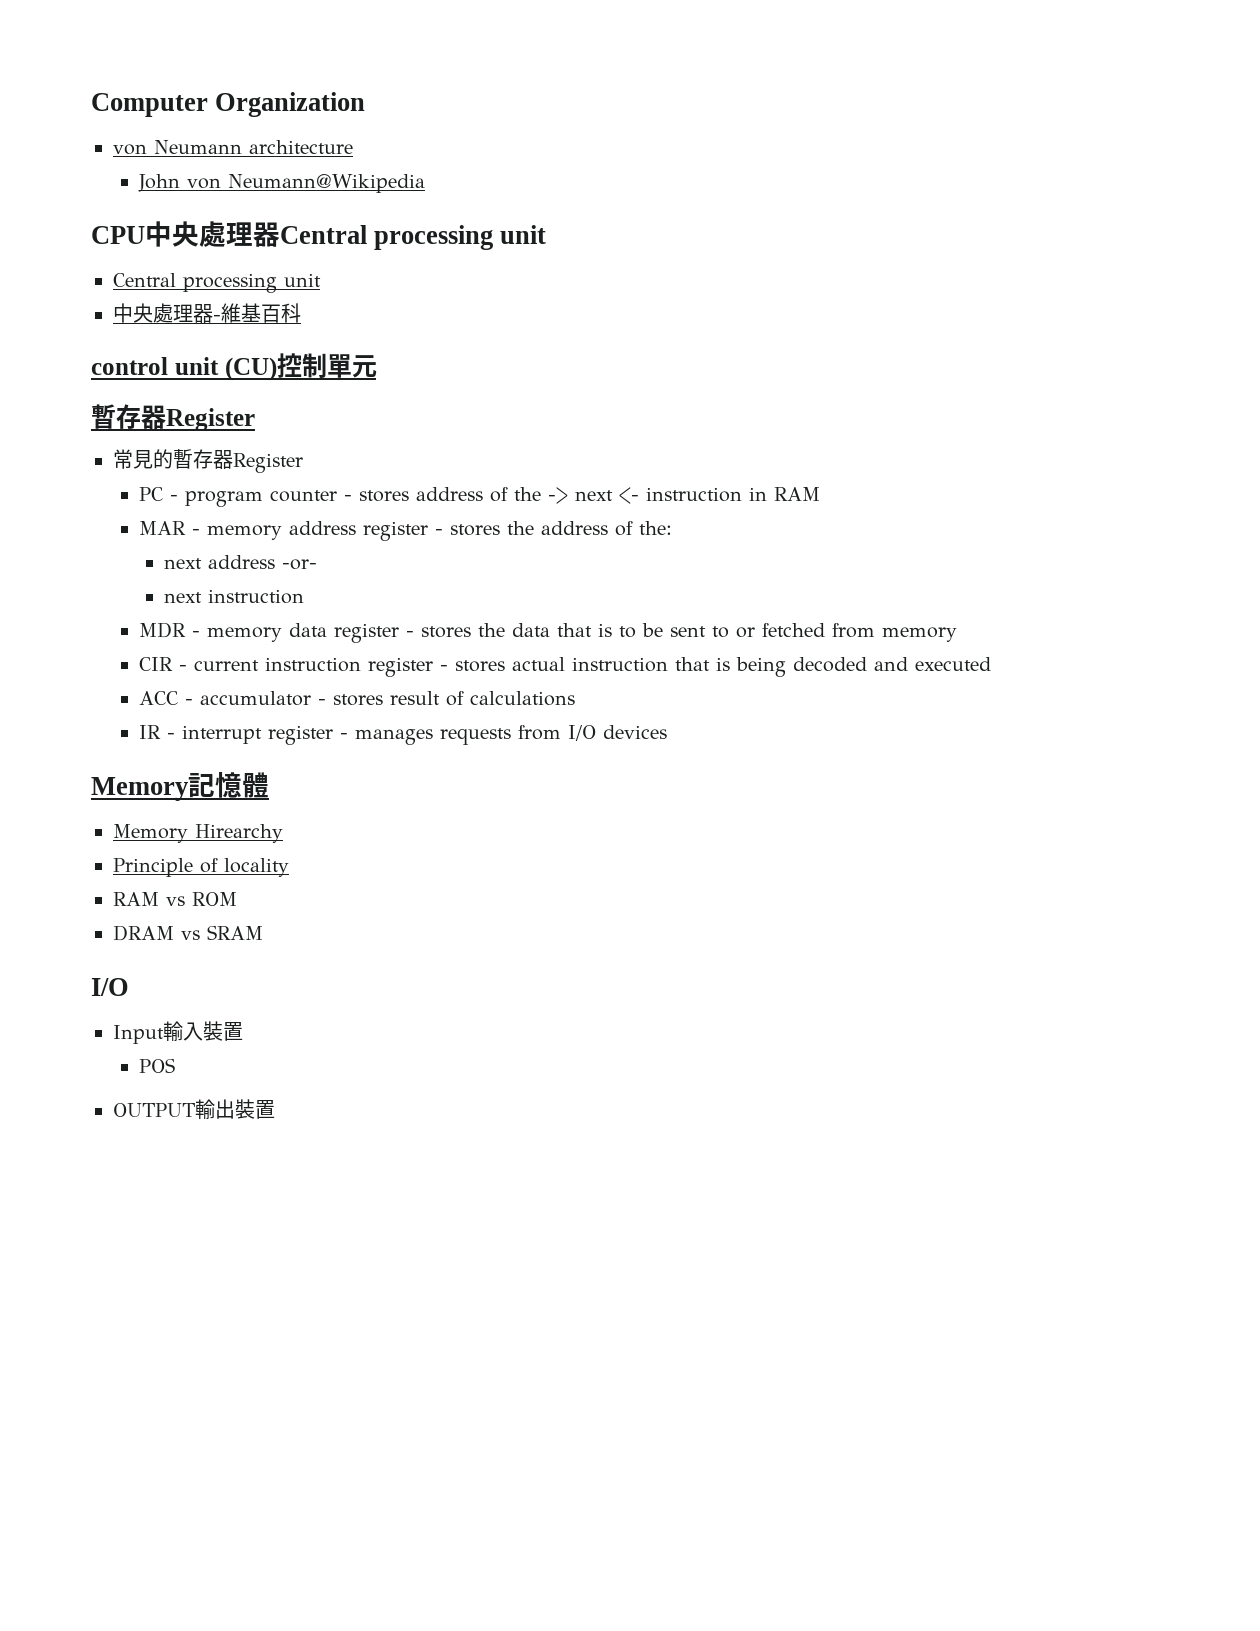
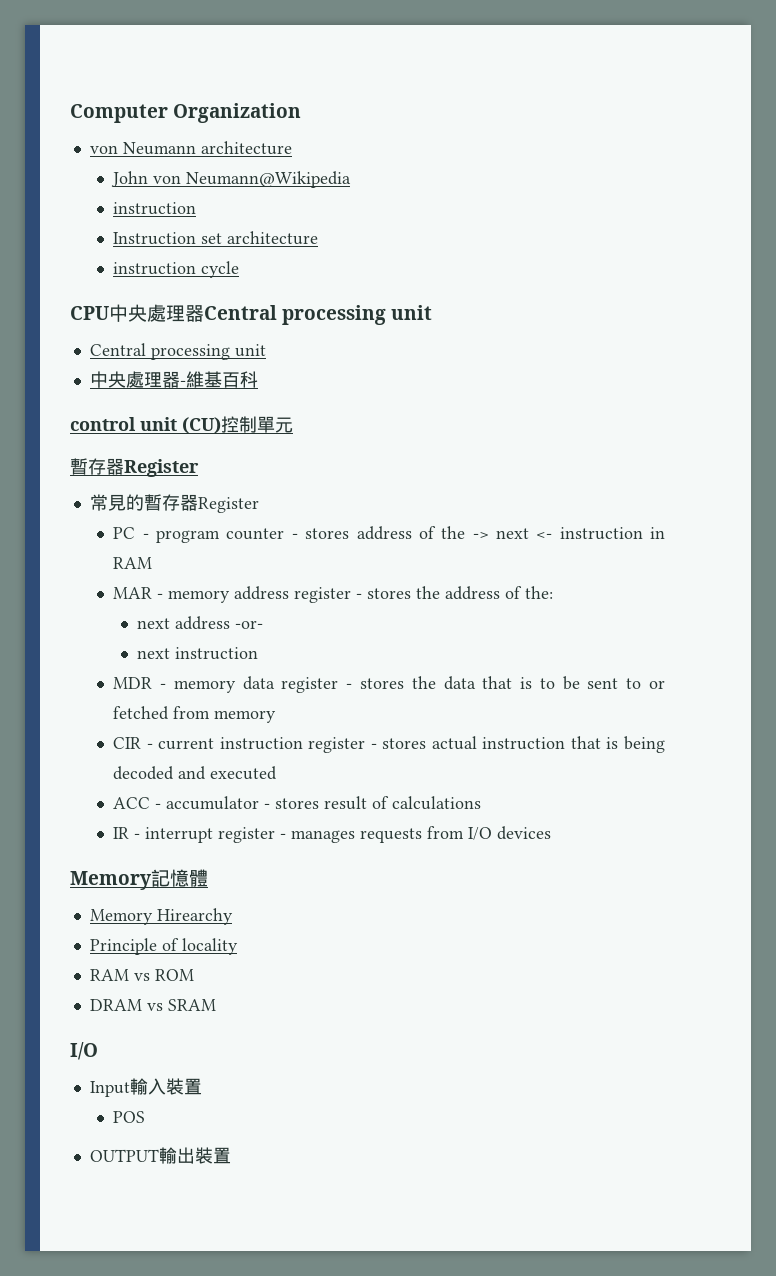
  John von Neumann@Wikipedia
+ instruction
+ Instruction set architecture
+ instruction cycle

